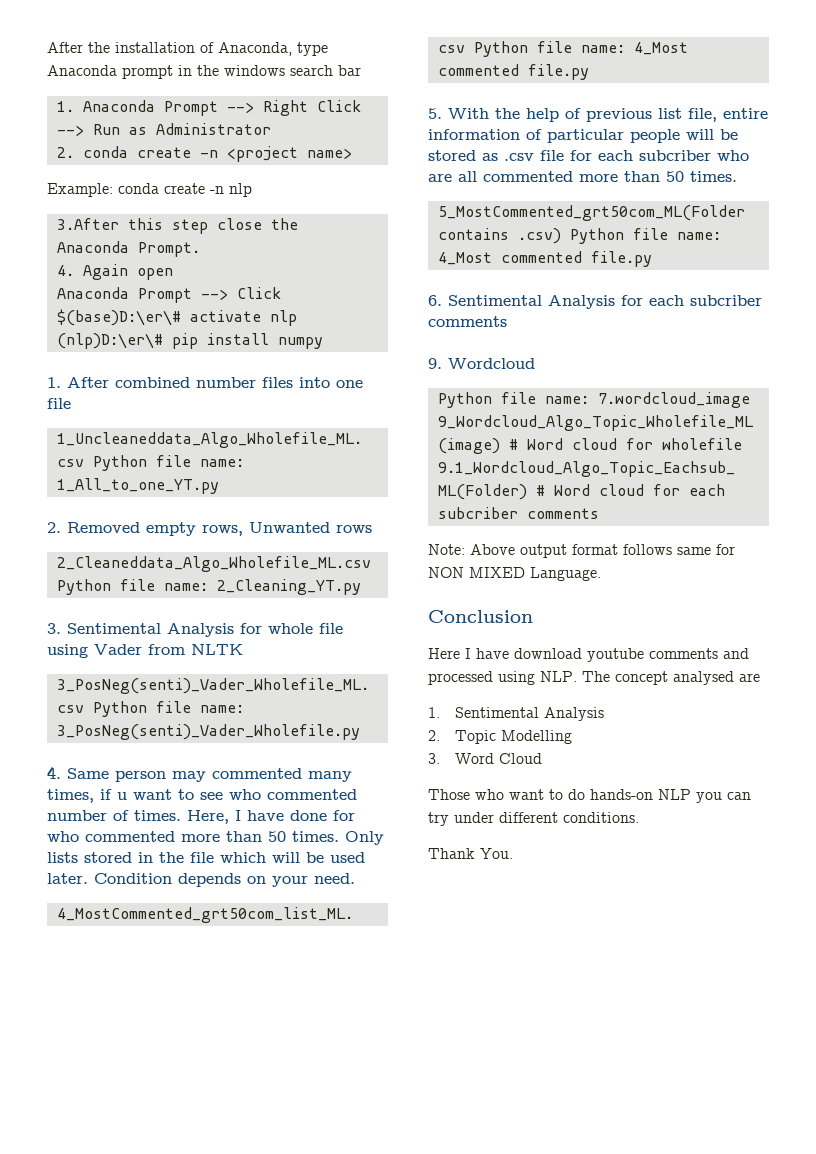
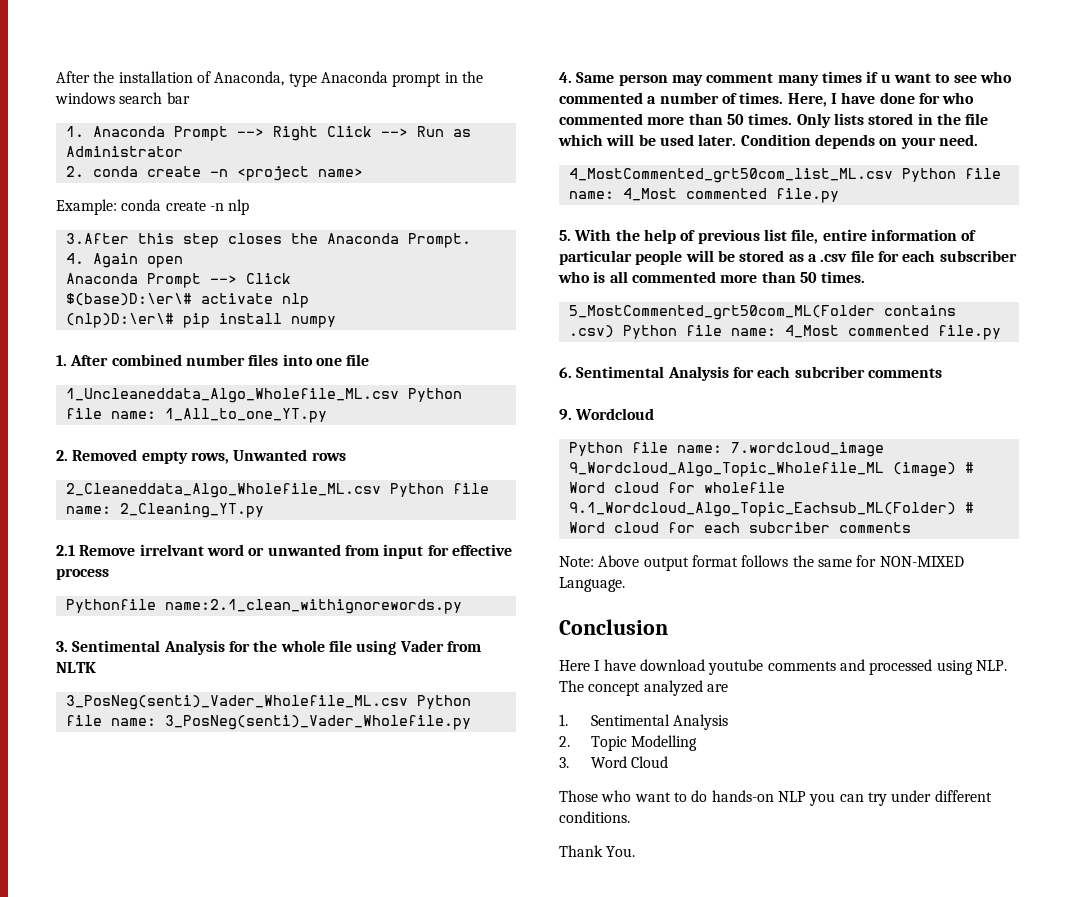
- 3.After this step close the Anaconda Prompt.
+ 3.After this step closes the Anaconda Prompt.
+ 2.1 Remove irrelvant word or unwanted from input for effective process
+ Pythonfile name:2.1_clean_withignorewords.py
- 3. Sentimental Analysis for whole file using Vader from NLTK
+ 3. Sentimental Analysis for the whole file using Vader from NLTK
- 4. Same person may commented many times, if u want to see who commented number of times.
+ 4. Same person may comment many times if u want to see who commented a number of times.
- 5. With the help of previous list file, entire information of particular people will be stored as .csv file for each subcriber who are all commented more than 50 times.
+ 5. With the help of previous list file, entire information of particular people will be stored as a .csv file for each subscriber who is all commented more than 50 times.
- Note: Above output format follows same for NON MIXED Language.
+ Note: Above output format follows the same for NON-MIXED Language.
- Here I have download youtube comments and processed using NLP. The concept analysed are
+ Here I have download youtube comments and processed using NLP. The concept analyzed are

